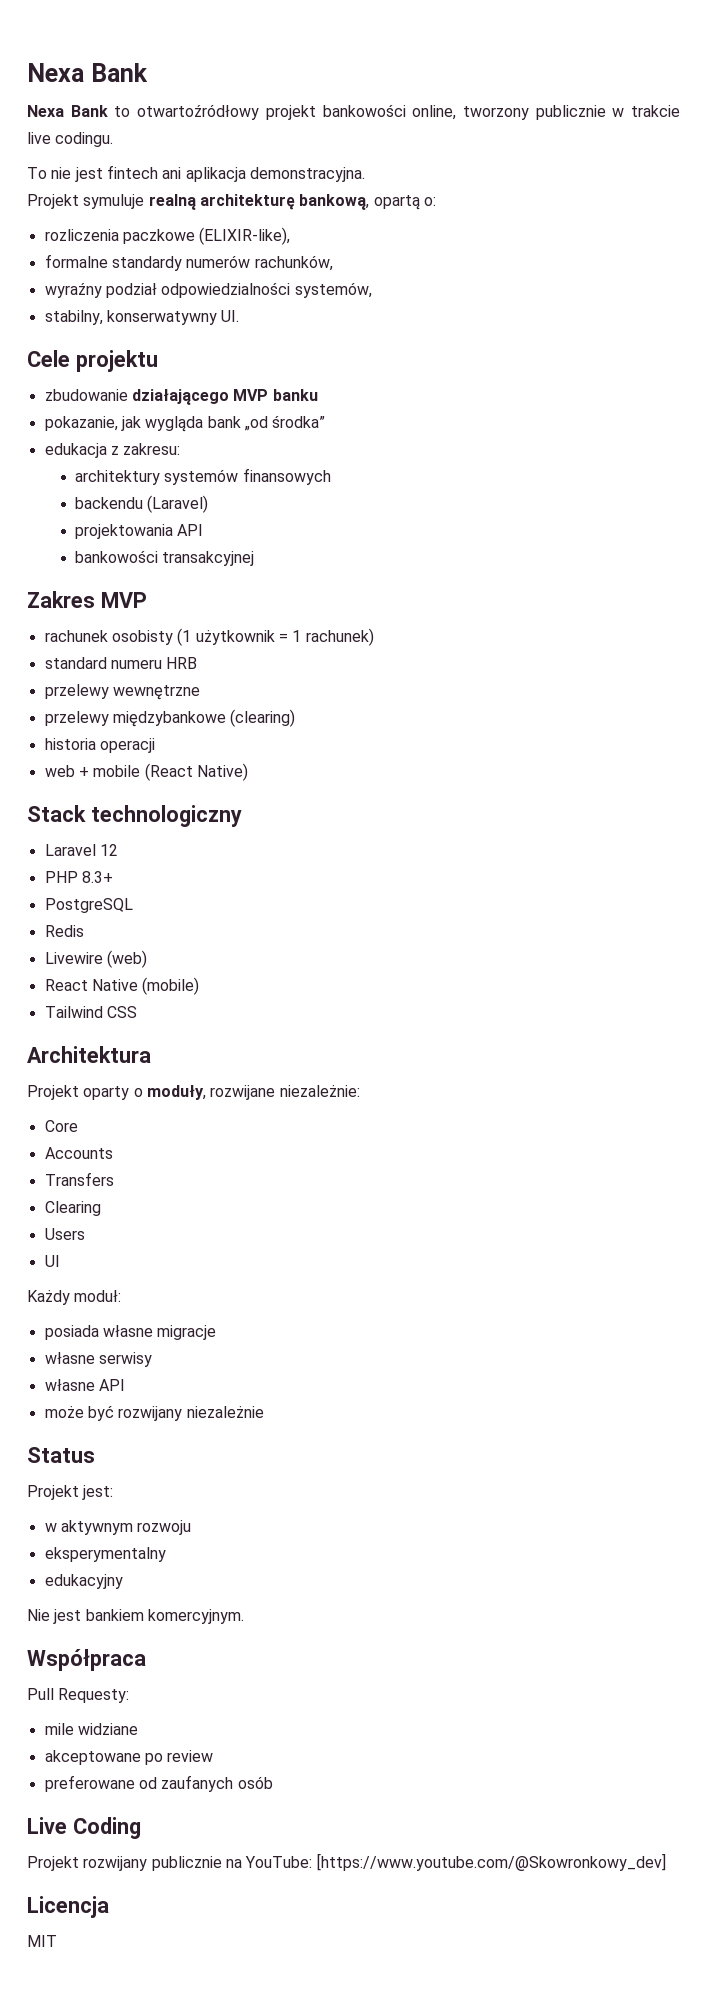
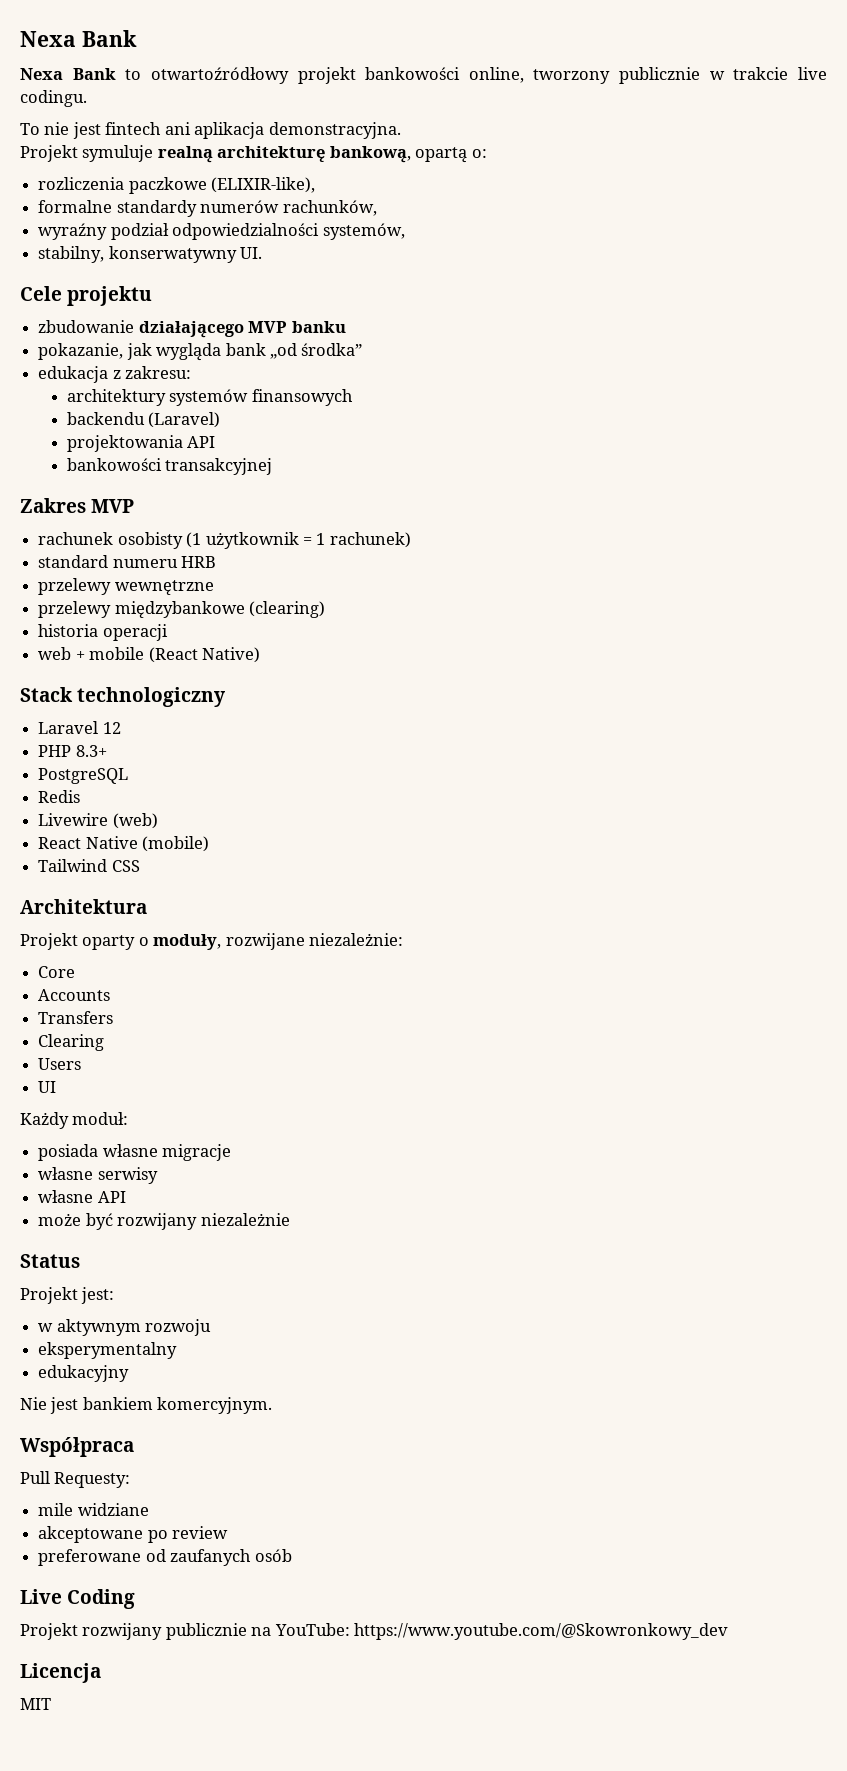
- Projekt rozwijany publicznie na YouTube: [https://www.youtube.com/@Skowronkowy_dev]
+ Projekt rozwijany publicznie na YouTube: https://www.youtube.com/@Skowronkowy_dev

